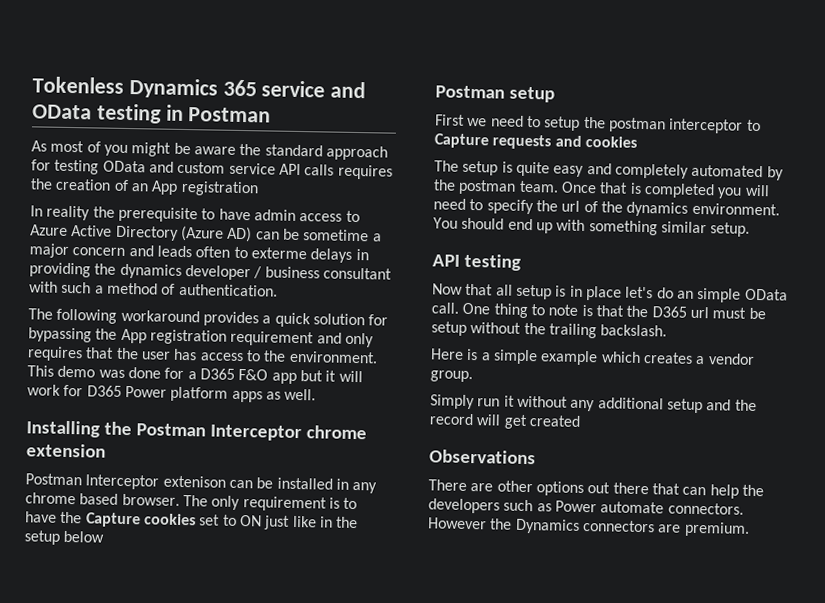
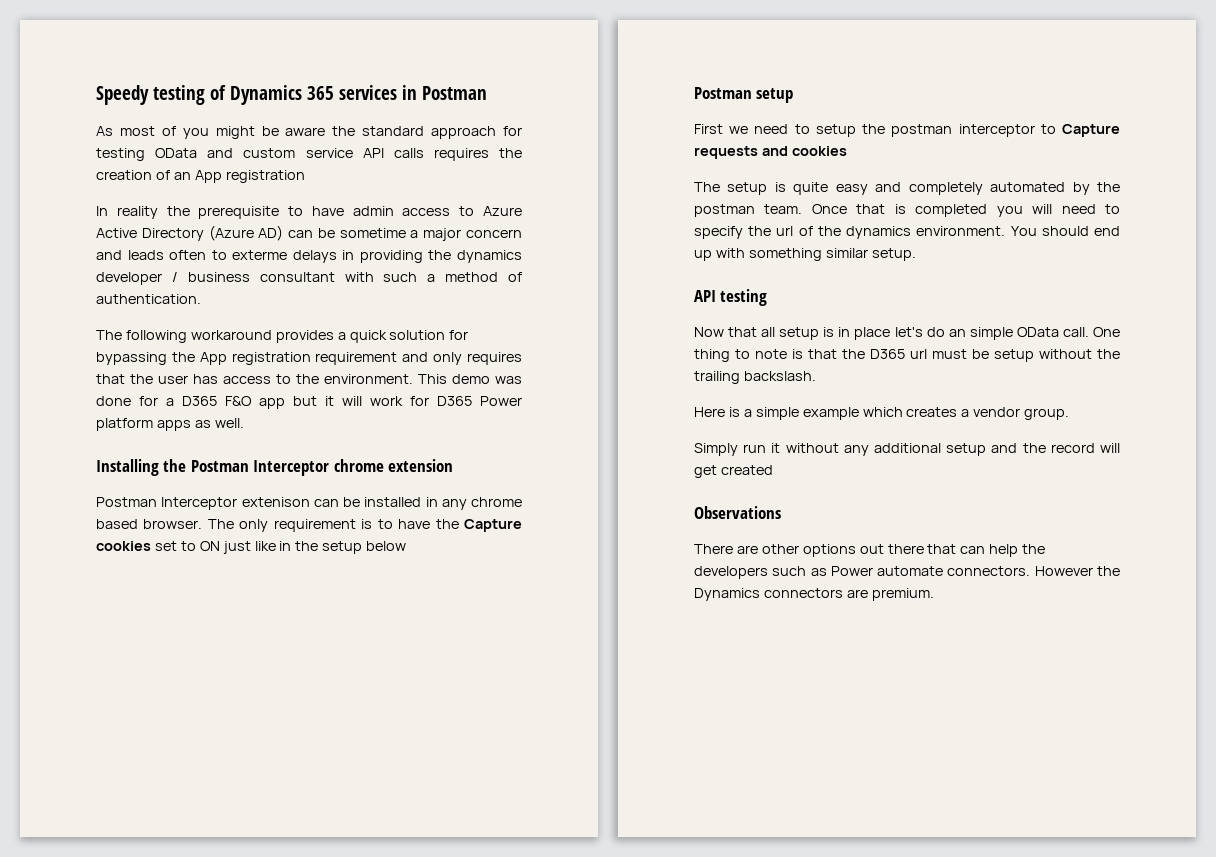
- Tokenless Dynamics 365 service and OData testing in Postman
+ Speedy testing of Dynamics 365 services in Postman

